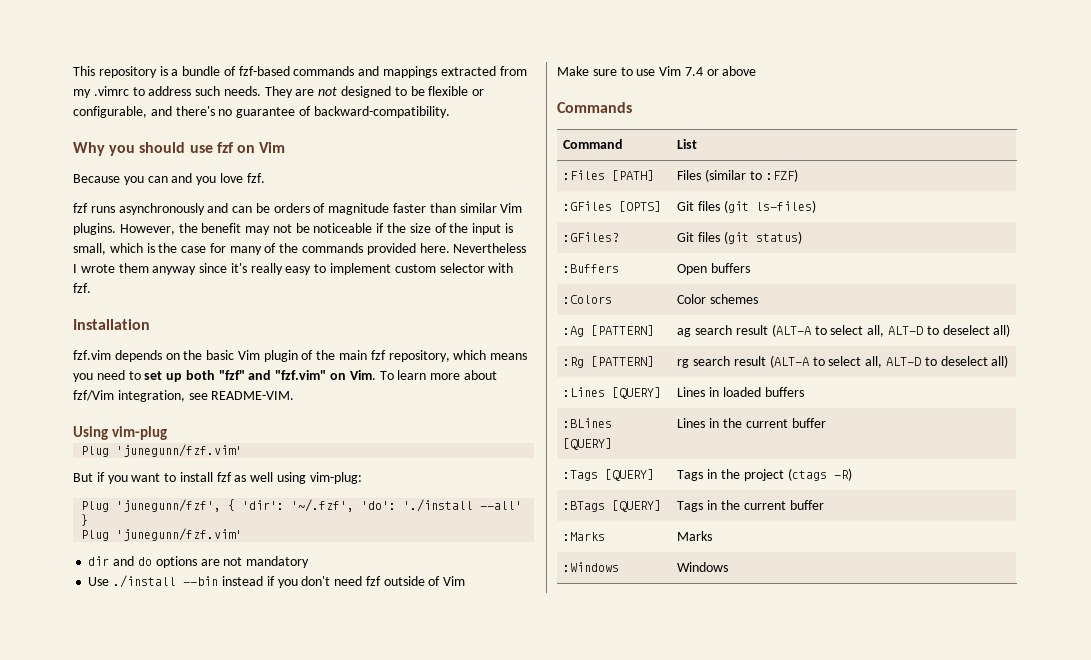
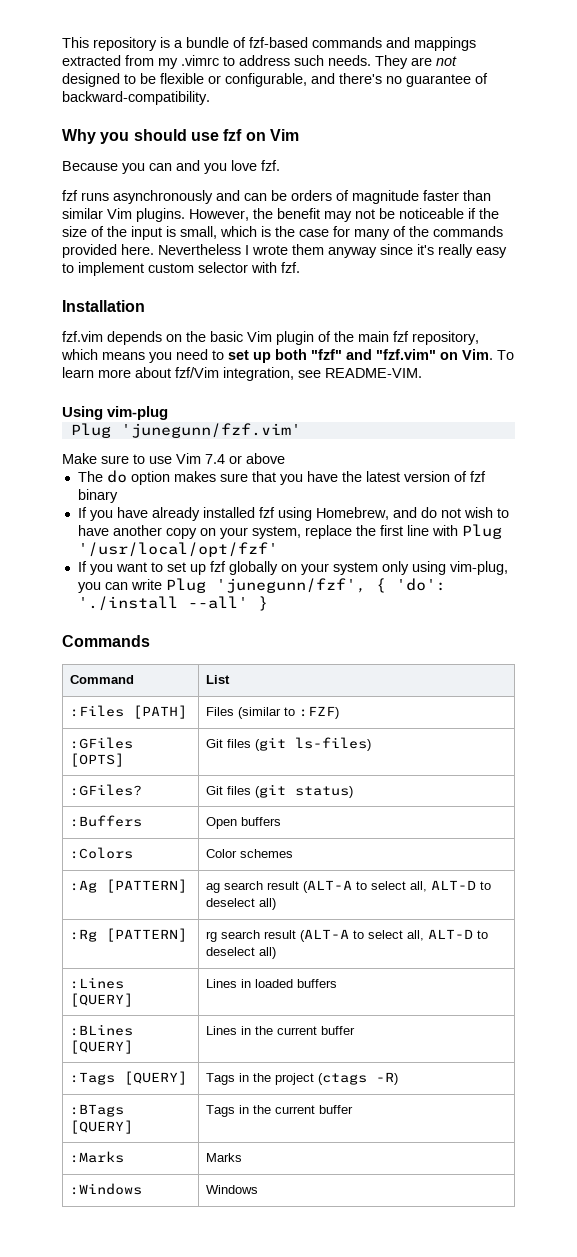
- But if you want to install fzf as well using vim-plug:
- Plug 'junegunn/fzf', { 'dir': '~/.fzf', 'do': './install --all' }
- Plug 'junegunn/fzf.vim'
- dir and do options are not mandatory
- Use ./install --bin instead if you don't need fzf outside of Vim
+ The do option makes sure that you have the latest version of fzf binary
+ If you have already installed fzf using Homebrew, and do not wish to have another copy on your system, replace the first line with Plug '/usr/local/opt/fzf'
+ If you want to set up fzf globally on your system only using vim-plug, you can write Plug 'junegunn/fzf', { 'do': './install --all' }

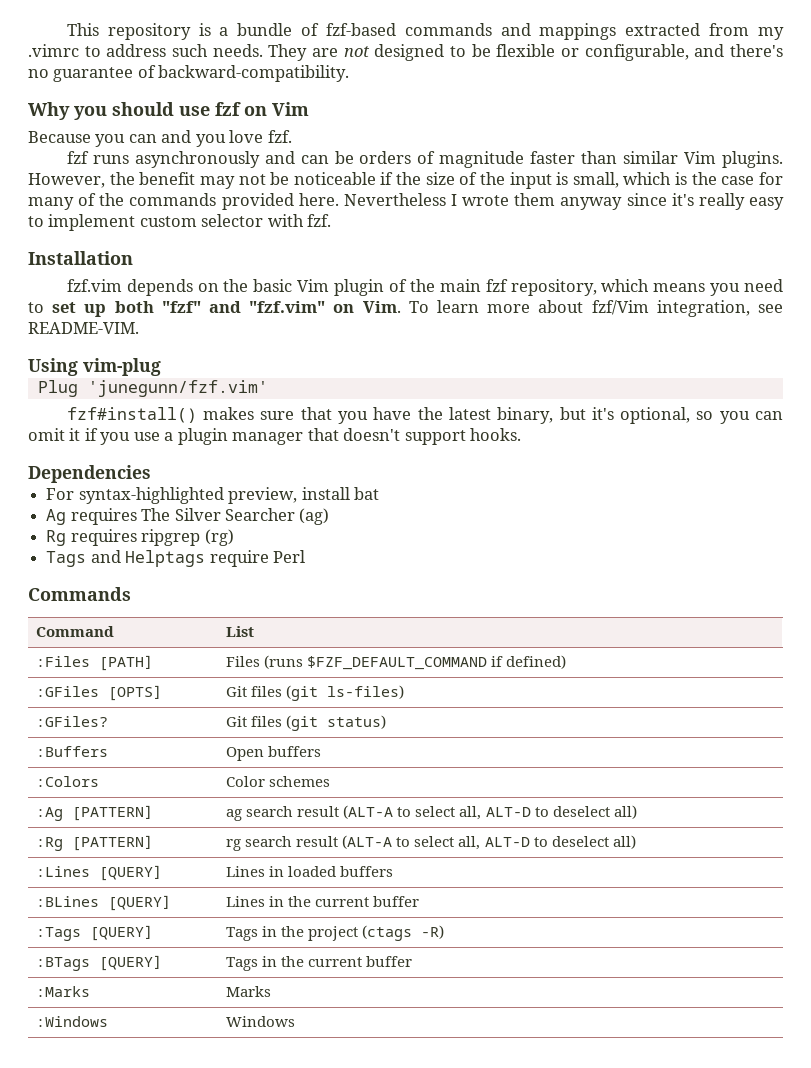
- Make sure to use Vim 7.4 or above
- The do option makes sure that you have the latest version of fzf binary
- If you have already installed fzf using Homebrew, and do not wish to have another copy on your system, replace the first line with Plug '/usr/local/opt/fzf'
- If you want to set up fzf globally on your system only using vim-plug, you can write Plug 'junegunn/fzf', { 'do': './install --all' }
+ fzf#install() makes sure that you have the latest binary, but it's optional, so you can omit it if you use a plugin manager that doesn't support hooks.
+ Dependencies
+ For syntax-highlighted preview, install bat
+ Ag requires The Silver Searcher (ag)
+ Rg requires ripgrep (rg)
+ Tags and Helptags require Perl
- :Files [PATH] | Files (similar to :FZF)
+ :Files [PATH] | Files (runs $FZF_DEFAULT_COMMAND if defined)

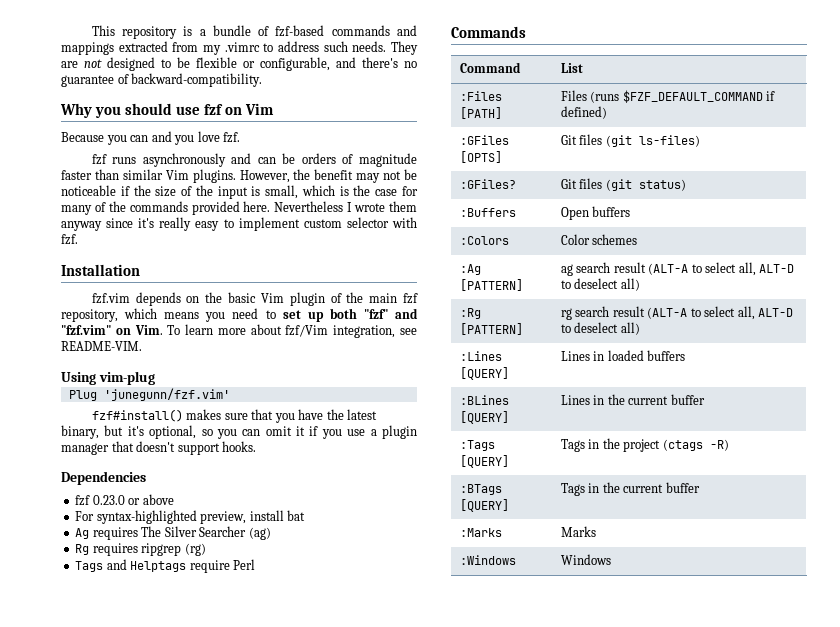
+ fzf 0.23.0 or above

